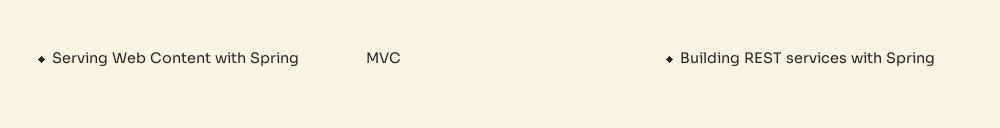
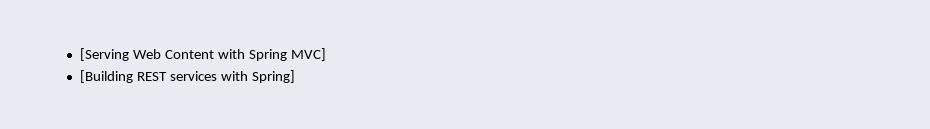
- Serving Web Content with Spring MVC
- Building REST services with Spring
+ [Serving Web Content with Spring MVC]
+ [Building REST services with Spring]

